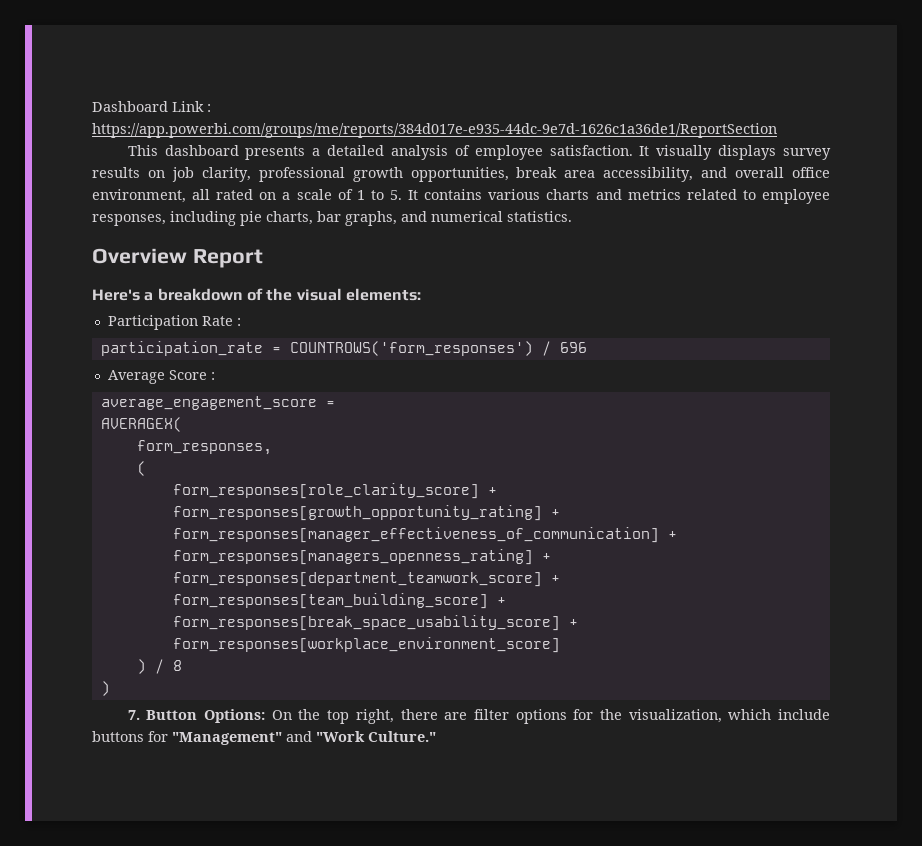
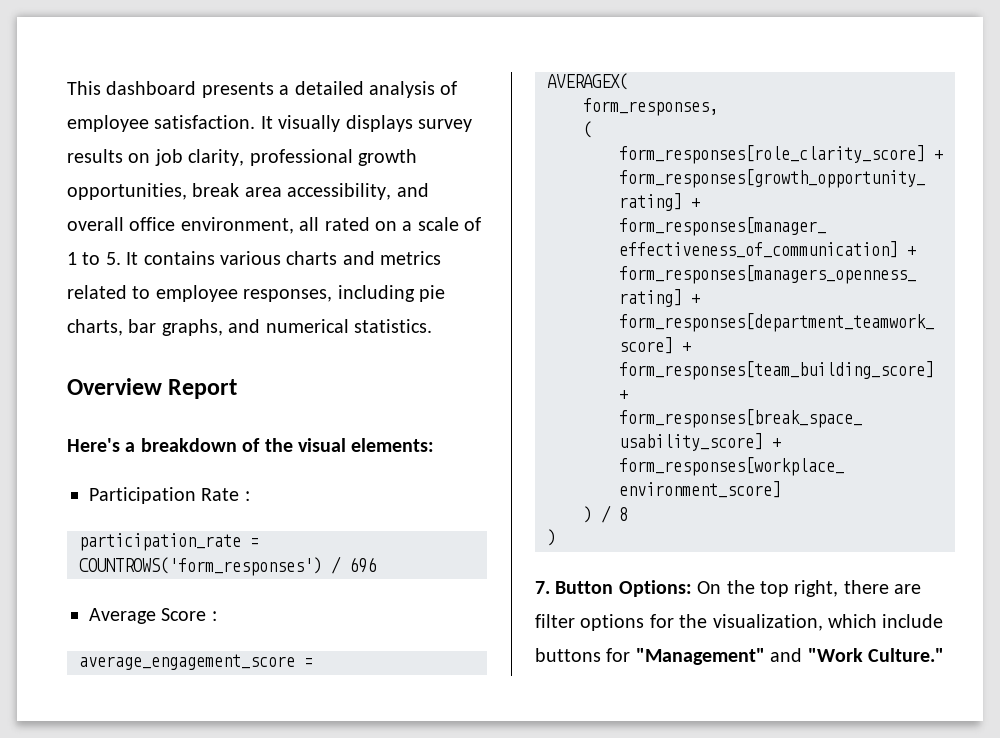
- Dashboard Link : https://app.powerbi.com/groups/me/reports/384d017e-e935-44dc-9e7d-1626c1a36de1/ReportSection

